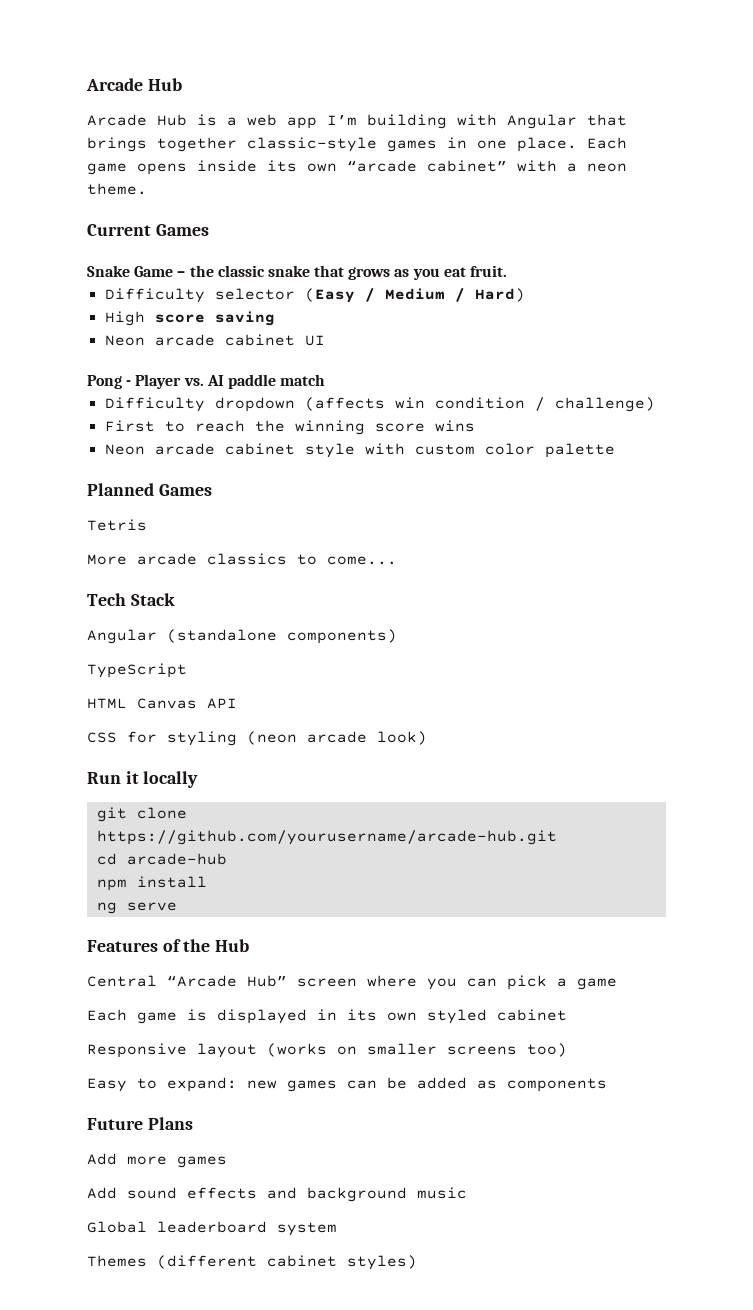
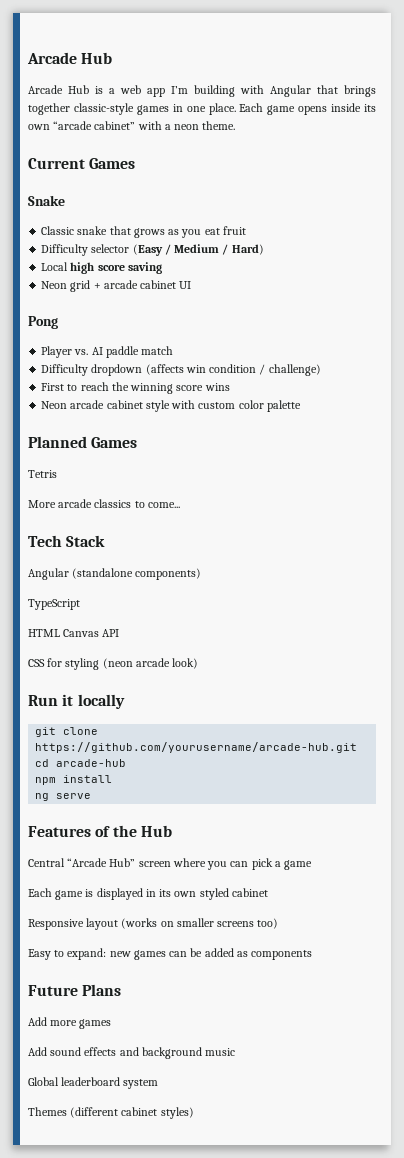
- Snake Game – the classic snake that grows as you eat fruit.
+ Snake
+ Classic snake that grows as you eat fruit
- High score saving
+ Local high score saving
- Neon arcade cabinet UI
+ Neon grid + arcade cabinet UI
- Pong - Player vs. AI paddle match
+ Pong
+ Player vs. AI paddle match

